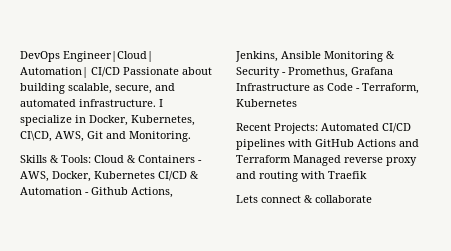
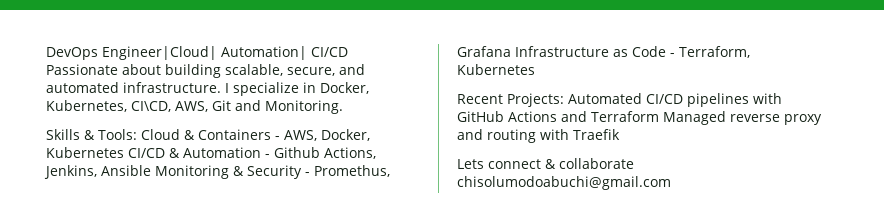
- Lets connect & collaborate
+ Lets connect & collaborate chisolumodoabuchi@gmail.com

